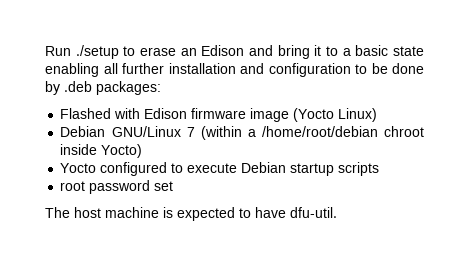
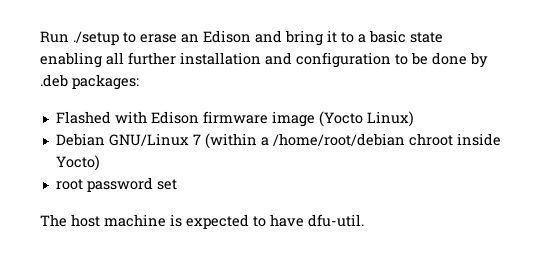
- Yocto configured to execute Debian startup scripts

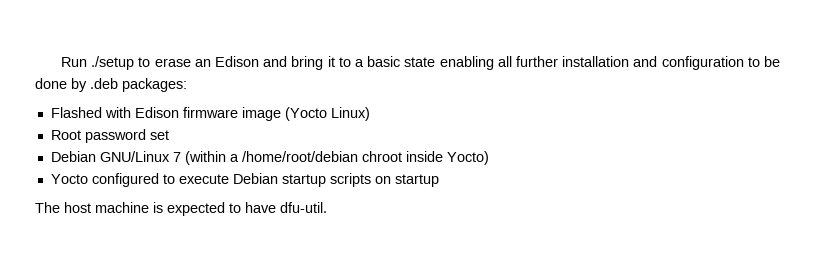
+ Root password set
- root password set
+ Yocto configured to execute Debian startup scripts on startup

